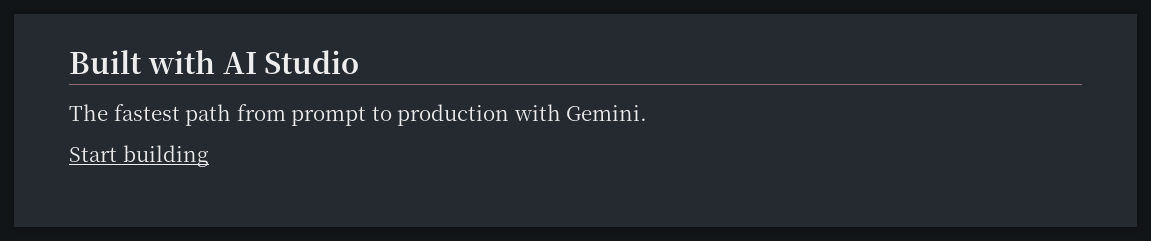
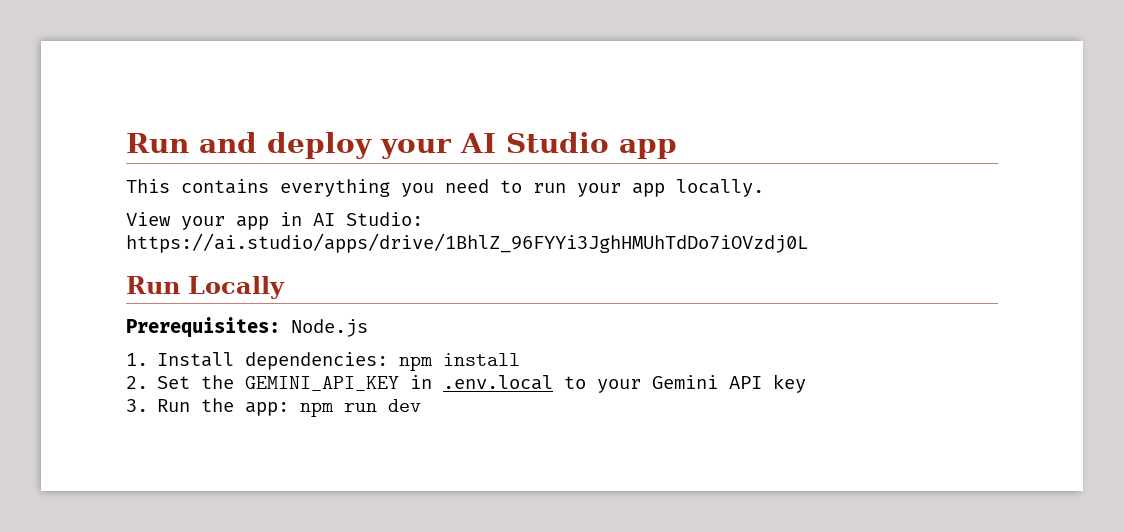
- Built with AI Studio
- The fastest path from prompt to production with Gemini.
- Start building
+ Run and deploy your AI Studio app
+ This contains everything you need to run your app locally.
+ View your app in AI Studio: https://ai.studio/apps/drive/1BhlZ_96FYYi3JghHMUhTdDo7iOVzdj0L
+ Run Locally
+ Prerequisites: Node.js
+ 1. Install dependencies: npm install
+ 2. Set the GEMINI_API_KEY in .env.local to your Gemini API key
+ 3. Run the app: npm run dev

